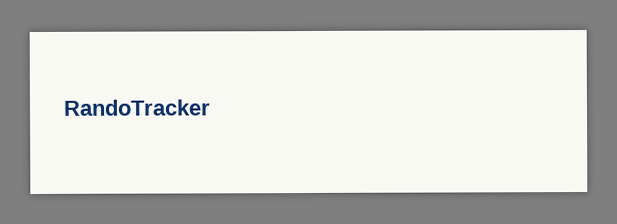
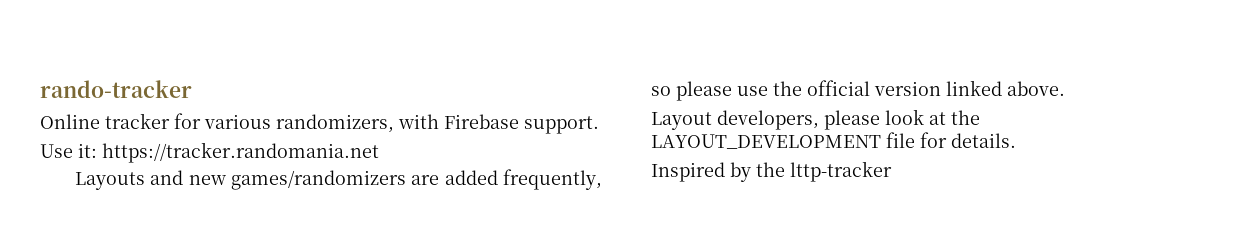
- RandoTracker
+ rando-tracker
+ Online tracker for various randomizers, with Firebase support.
+ Use it: https://tracker.randomania.net
+ Layouts and new games/randomizers are added frequently, so please use the official version linked above.
+ Layout developers, please look at the LAYOUT_DEVELOPMENT file for details.
+ Inspired by the lttp-tracker

